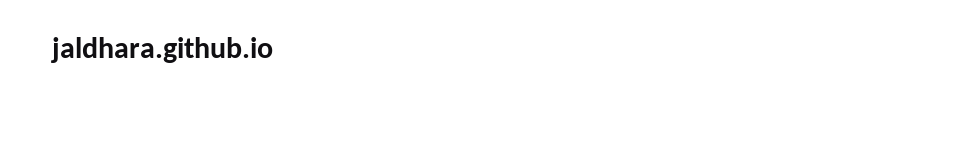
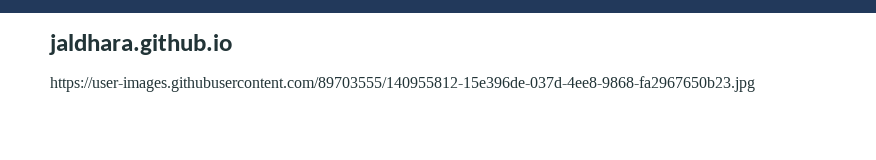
+ https://user-images.githubusercontent.com/89703555/140955812-15e396de-037d-4ee8-9868-fa2967650b23.jpg

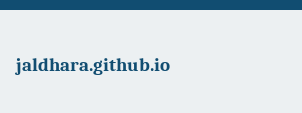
- https://user-images.githubusercontent.com/89703555/140955812-15e396de-037d-4ee8-9868-fa2967650b23.jpg

